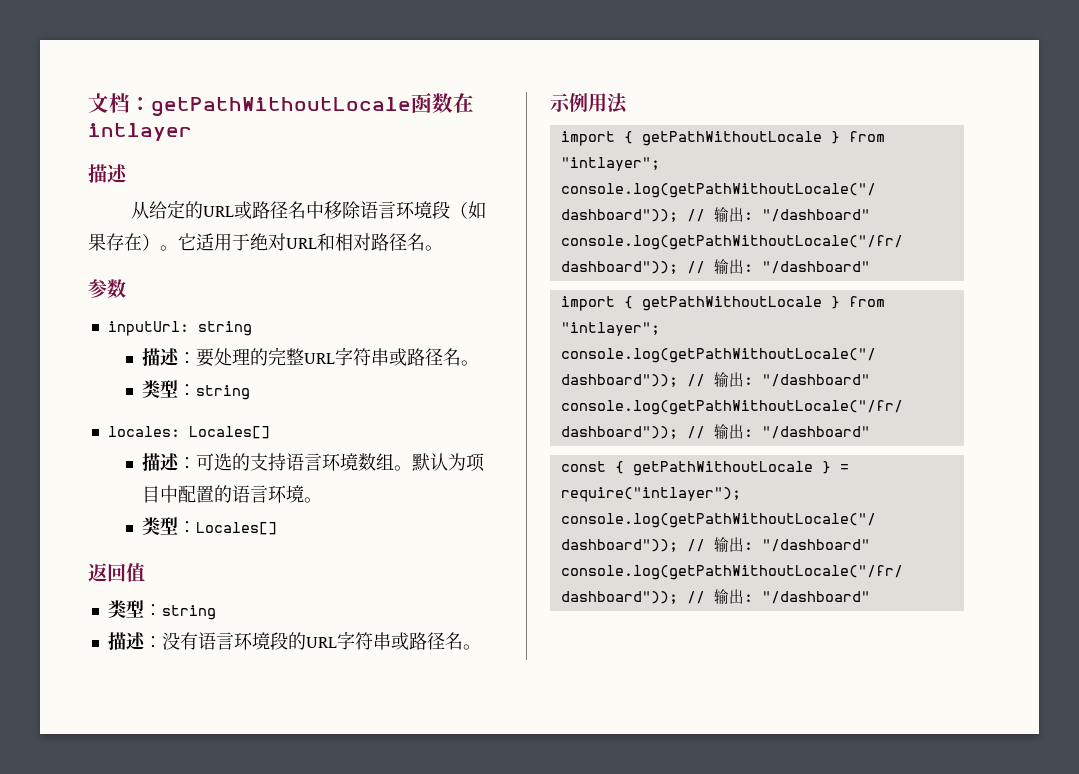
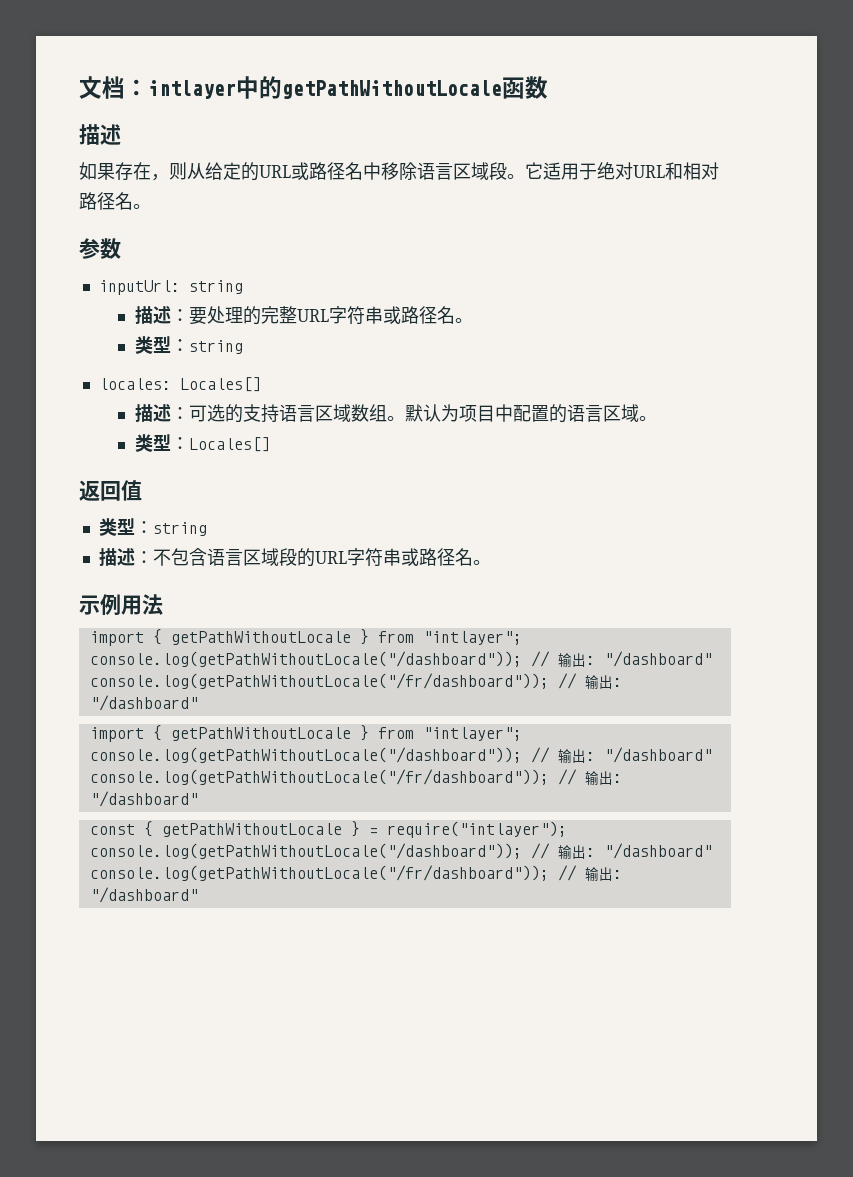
- 文档：getPathWithoutLocale函数在intlayer
+ 文档：intlayer中的getPathWithoutLocale函数
- 从给定的URL或路径名中移除语言环境段（如果存在）。
+ 如果存在，则从给定的URL或路径名中移除语言区域段。
- 描述：可选的支持语言环境数组。
+ 描述：可选的支持语言区域数组。
- 默认为项目中配置的语言环境。
+ 默认为项目中配置的语言区域。
- 描述：没有语言环境段的URL字符串或路径名。
+ 描述：不包含语言区域段的URL字符串或路径名。

